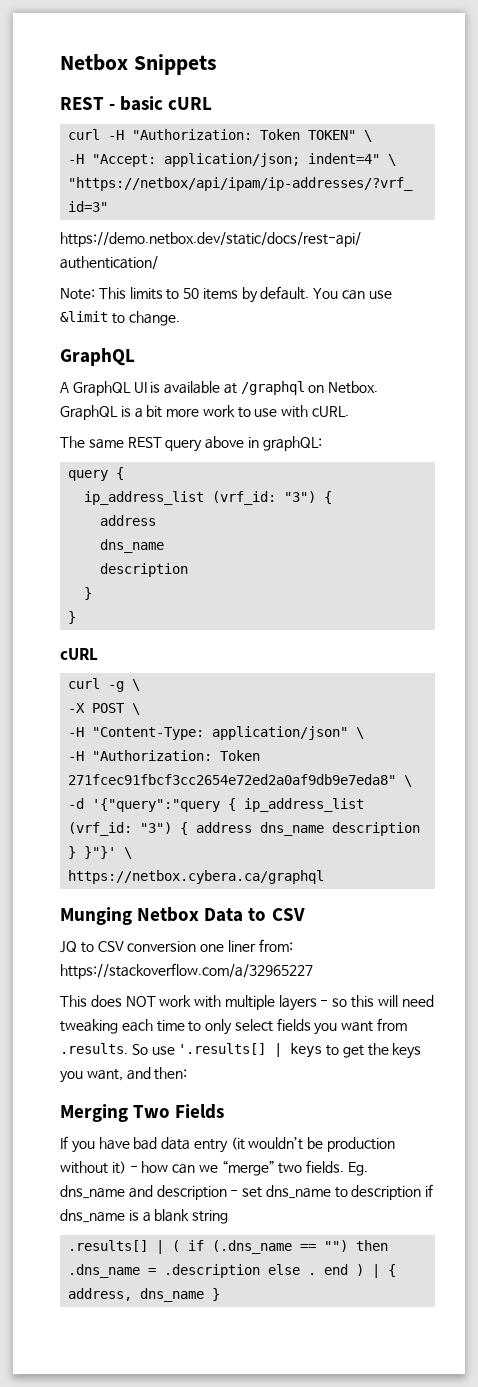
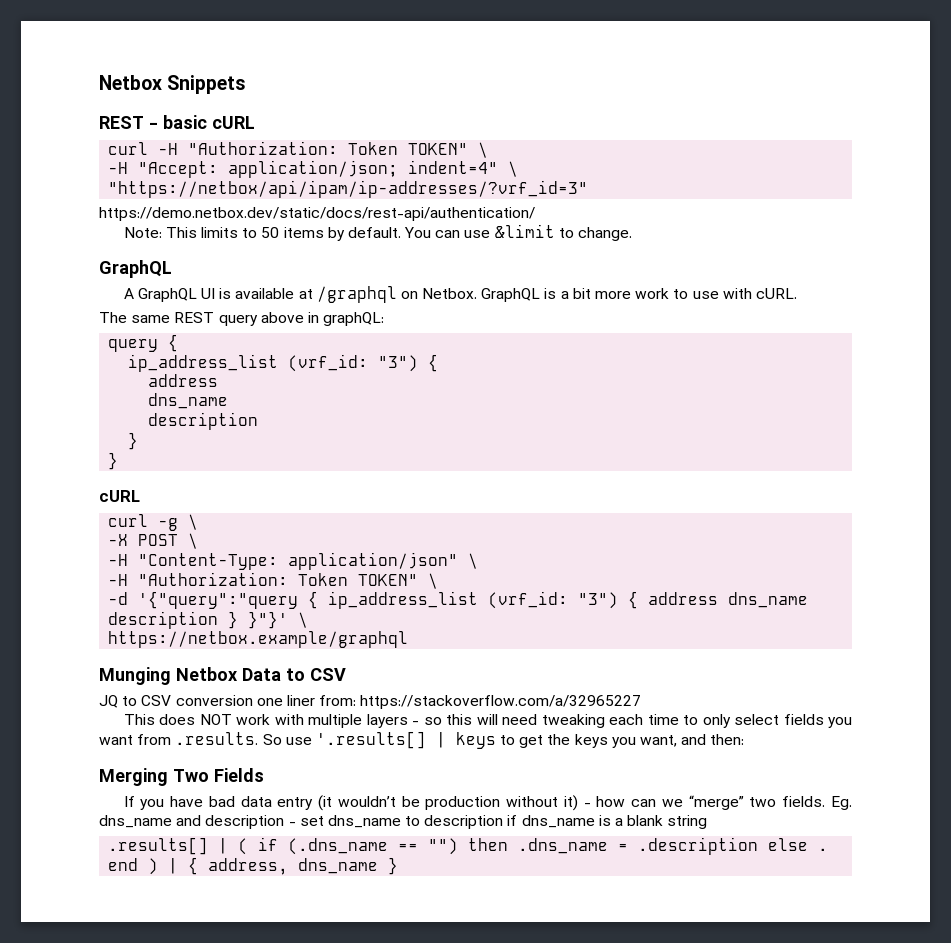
  -H "Content-Type: application/json" \
- -H "Authorization: Token 271fcec91fbcf3cc2654e72ed2a0af9db9e7eda8" \
+ -H "Authorization: Token TOKEN" \
- https://netbox.cybera.ca/graphql
+ https://netbox.example/graphql

